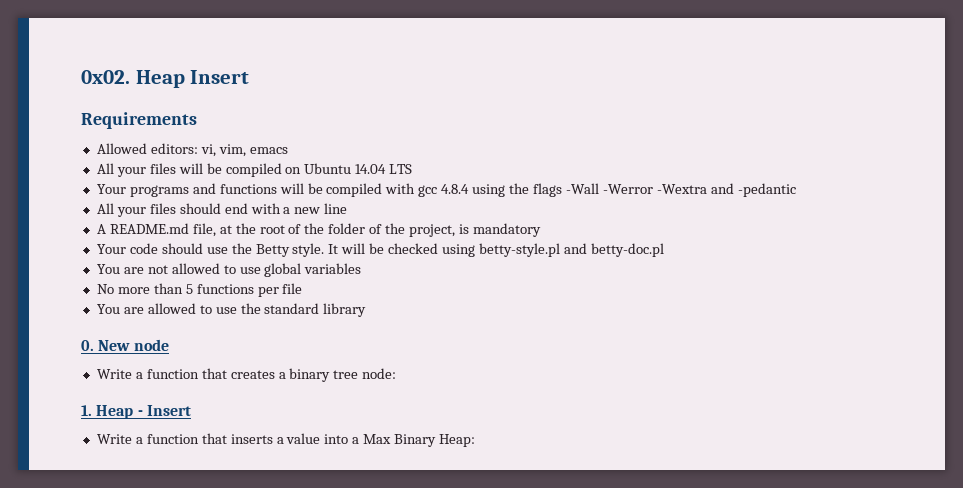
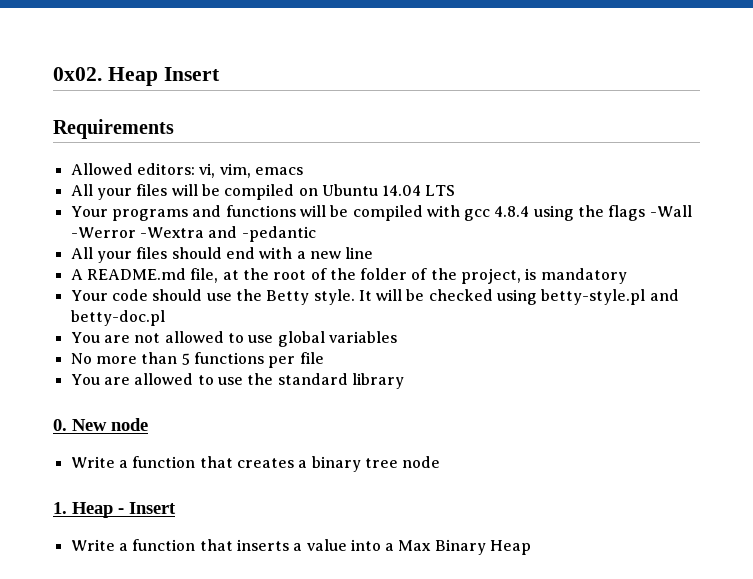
- Write a function that creates a binary tree node:
+ Write a function that creates a binary tree node
- Write a function that inserts a value into a Max Binary Heap:
+ Write a function that inserts a value into a Max Binary Heap

